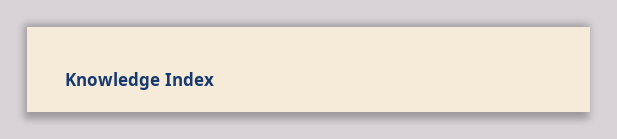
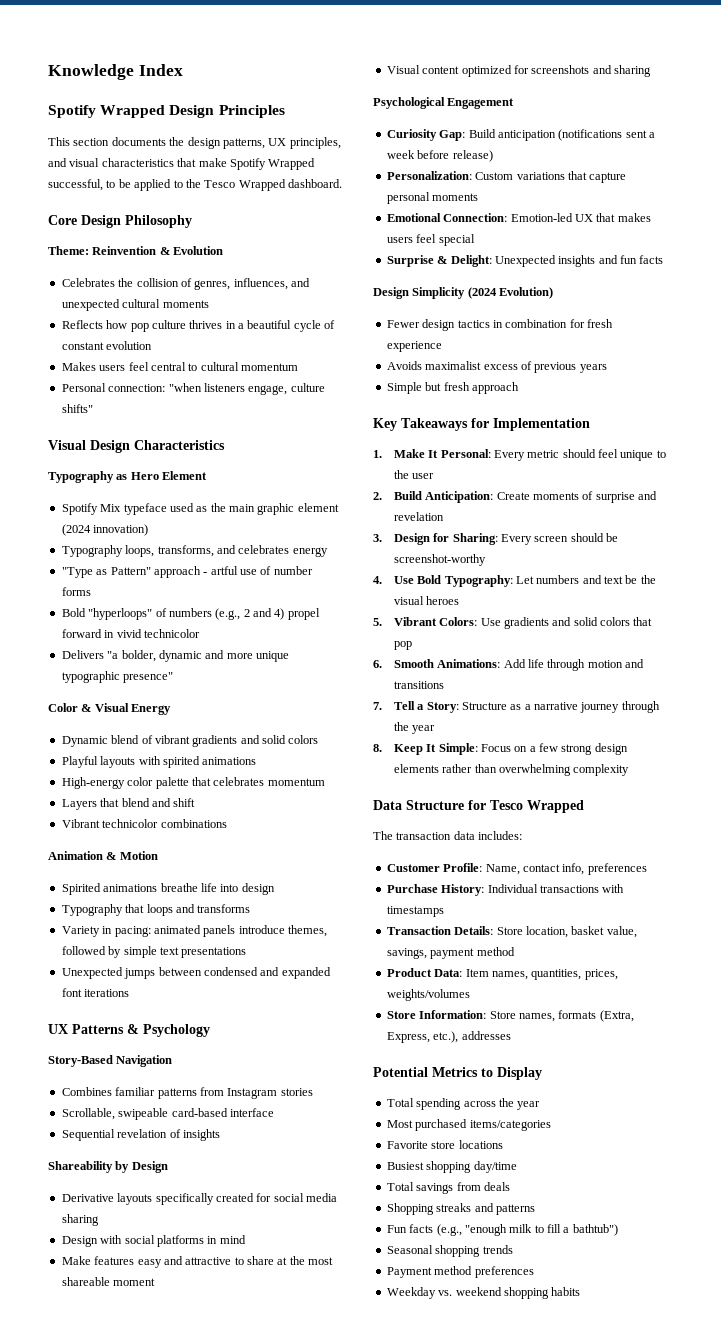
+ Spotify Wrapped Design Principles
+ This section documents the design patterns, UX principles, and visual characteristics that make Spotify Wrapped successful, to be applied to the Tesco Wrapped dashboard.
+ Core Design Philosophy
+ Theme: Reinvention & Evolution
+ Celebrates the collision of genres, influences, and unexpected cultural moments
+ Reflects how pop culture thrives in a beautiful cycle of constant evolution
+ Makes users feel central to cultural momentum
+ Personal connection: "when listeners engage, culture shifts"
+ Visual Design Characteristics
+ Typography as Hero Element
+ Spotify Mix typeface used as the main graphic element (2024 innovation)
+ Typography loops, transforms, and celebrates energy
+ "Type as Pattern" approach - artful use of number forms
+ Bold "hyperloops" of numbers (e.g., 2 and 4) propel forward in vivid technicolor
+ Delivers "a bolder, dynamic and more unique typographic presence"
+ Color & Visual Energy
+ Dynamic blend of vibrant gradients and solid colors
+ Playful layouts with spirited animations
+ High-energy color palette that celebrates momentum
+ Layers that blend and shift
+ Vibrant technicolor combinations
+ Animation & Motion
+ Spirited animations breathe life into design
+ Typography that loops and transforms
+ Variety in pacing: animated panels introduce themes, followed by simple text presentations
+ Unexpected jumps between condensed and expanded font iterations
+ UX Patterns & Psychology
+ Story-Based Navigation
+ Combines familiar patterns from Instagram stories
+ Scrollable, swipeable card-based interface
+ Sequential revelation of insights
+ Shareability by Design
+ Derivative layouts specifically created for social media sharing
+ Design with social platforms in mind
+ Make features easy and attractive to share at the most shareable moment
+ Visual content optimized for screenshots and sharing
+ Psychological Engagement
+ Curiosity Gap: Build anticipation (notifications sent a week before release)
+ Personalization: Custom variations that capture personal moments
+ Emotional Connection: Emotion-led UX that makes users feel special
+ Surprise & Delight: Unexpected insights and fun facts
+ Design Simplicity (2024 Evolution)
+ Fewer design tactics in combination for fresh experience
+ Avoids maximalist excess of previous years
+ Simple but fresh approach
+ Key Takeaways for Implementation
+ 1. Make It Personal: Every metric should feel unique to the user
+ 2. Build Anticipation: Create moments of surprise and revelation
+ 3. Design for Sharing: Every screen should be screenshot-worthy
+ 4. Use Bold Typography: Let numbers and text be the visual heroes
+ 5. Vibrant Colors: Use gradients and solid colors that pop
+ 6. Smooth Animations: Add life through motion and transitions
+ 7. Tell a Story: Structure as a narrative journey through the year
+ 8. Keep It Simple: Focus on a few strong design elements rather than overwhelming complexity
+ Data Structure for Tesco Wrapped
+ The transaction data includes:
+ Customer Profile: Name, contact info, preferences
+ Purchase History: Individual transactions with timestamps
+ Transaction Details: Store location, basket value, savings, payment method
+ Product Data: Item names, quantities, prices, weights/volumes
+ Store Information: Store names, formats (Extra, Express, etc.), addresses
+ Potential Metrics to Display
+ Total spending across the year
+ Most purchased items/categories
+ Favorite store locations
+ Busiest shopping day/time
+ Total savings from deals
+ Shopping streaks and patterns
+ Fun facts (e.g., "enough milk to fill a bathtub")
+ Seasonal shopping trends
+ Payment method preferences
+ Weekday vs. weekend shopping habits

